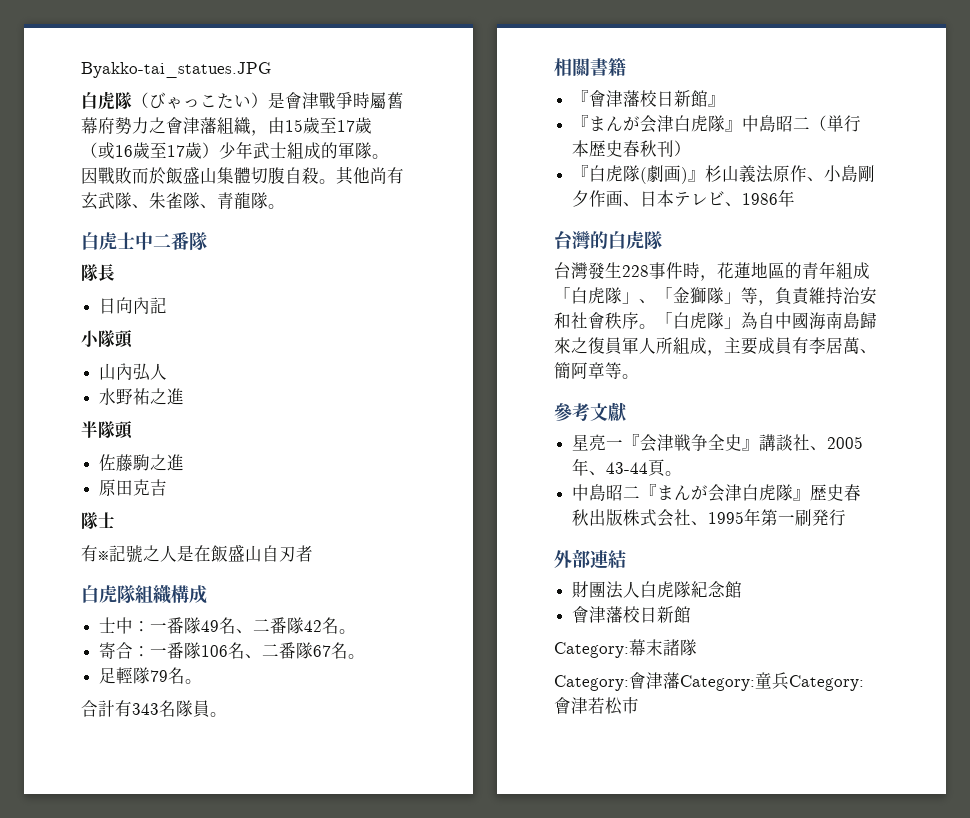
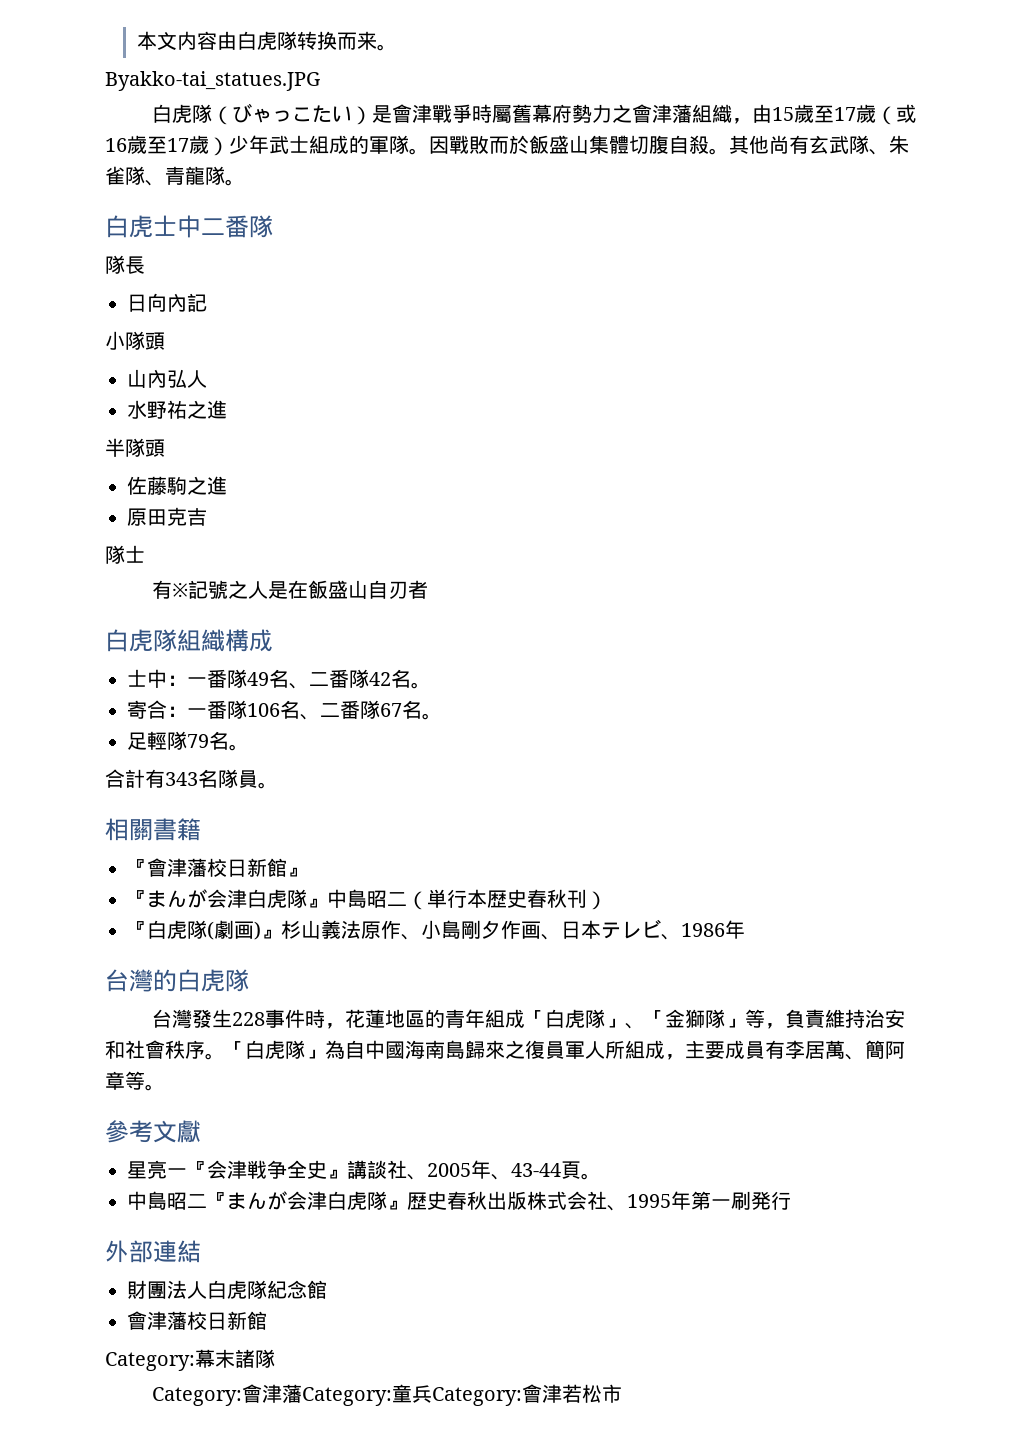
+ 本文内容由白虎隊转换而来。

